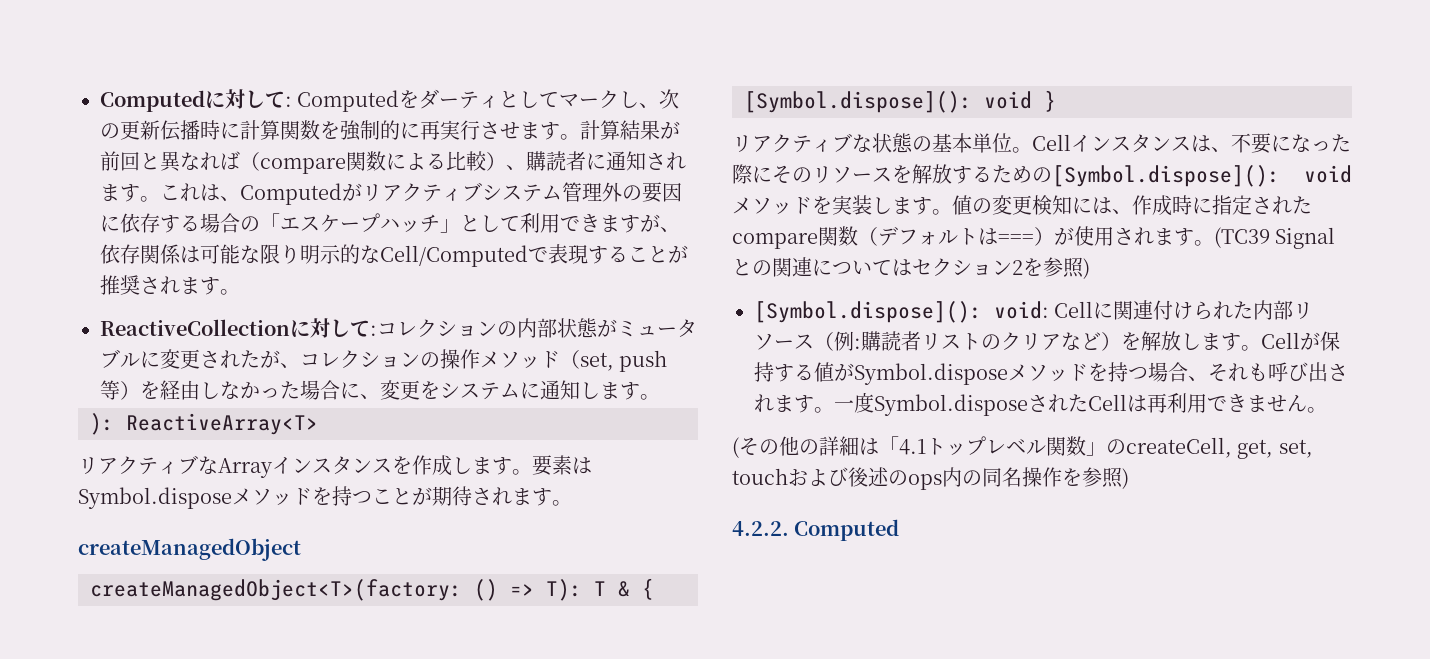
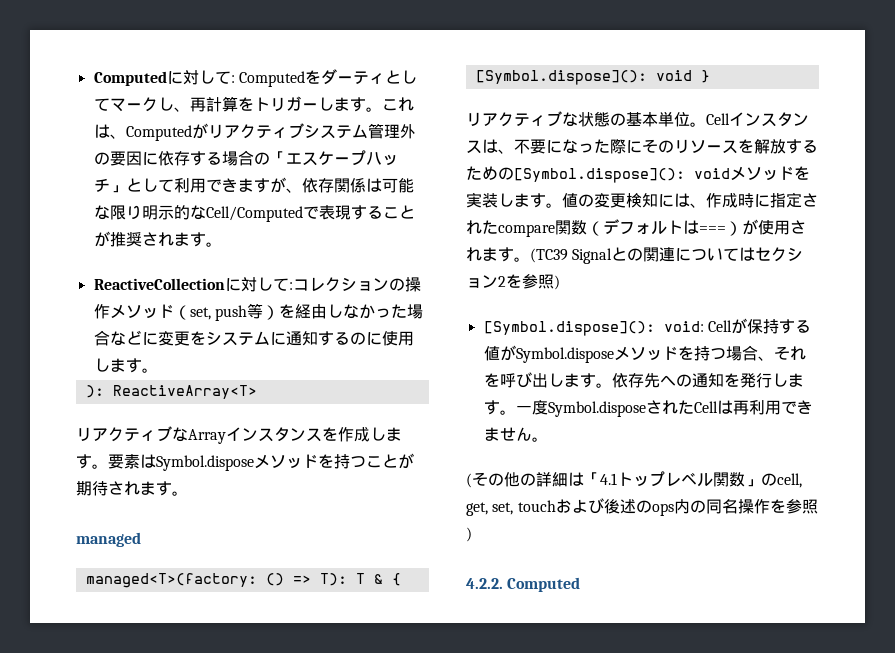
- Computedに対して: Computedをダーティとしてマークし、次の更新伝播時に計算関数を強制的に再実行させます。計算結果が前回と異なれば（compare関数による比較）、購読者に通知されます。
+ Computedに対して: Computedをダーティとしてマークし、再計算をトリガーします。
- ReactiveCollectionに対して:コレクションの内部状態がミュータブルに変更されたが、コレクションの操作メソッド（set, push等）を経由しなかった場合に、変更をシステムに通知します。
+ ReactiveCollectionに対して:コレクションの操作メソッド（set, push等）を経由しなかった場合などに変更をシステムに通知するのに使用します。
- createManagedObject
- createManagedObject<T>(factory: () => T): T & { [Symbol.dispose](): void }
+ managed
+ managed<T>(factory: () => T): T & { [Symbol.dispose](): void }
- [Symbol.dispose](): void: Cellに関連付けられた内部リソース（例:購読者リストのクリアなど）を解放します。Cellが保持する値がSymbol.disposeメソッドを持つ場合、それも呼び出されます。
+ [Symbol.dispose](): void: Cellが保持する値がSymbol.disposeメソッドを持つ場合、それを呼び出します。依存先への通知を発行します。
- (その他の詳細は「4.1トップレベル関数」のcreateCell, get, set, touchおよび後述のops内の同名操作を参照)
+ (その他の詳細は「4.1トップレベル関数」のcell, get, set, touchおよび後述のops内の同名操作を参照)

